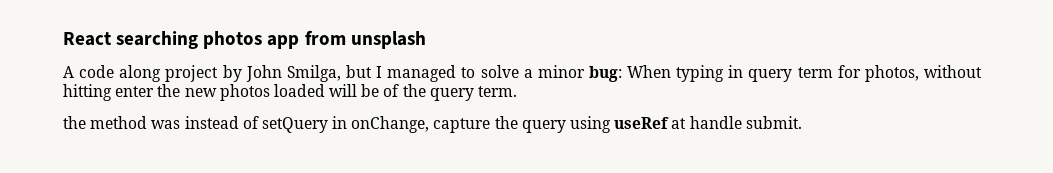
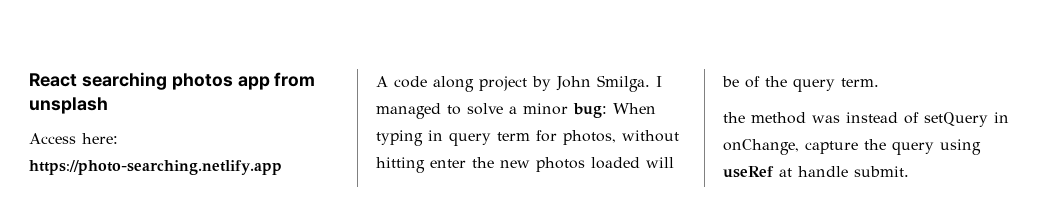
+ Access here: https://photo-searching.netlify.app
- A code along project by John Smilga, but I managed to solve a minor bug: When typing in query term for photos, without hitting enter the new photos loaded will be of the query term.
+ A code along project by John Smilga. I managed to solve a minor bug: When typing in query term for photos, without hitting enter the new photos loaded will be of the query term.

